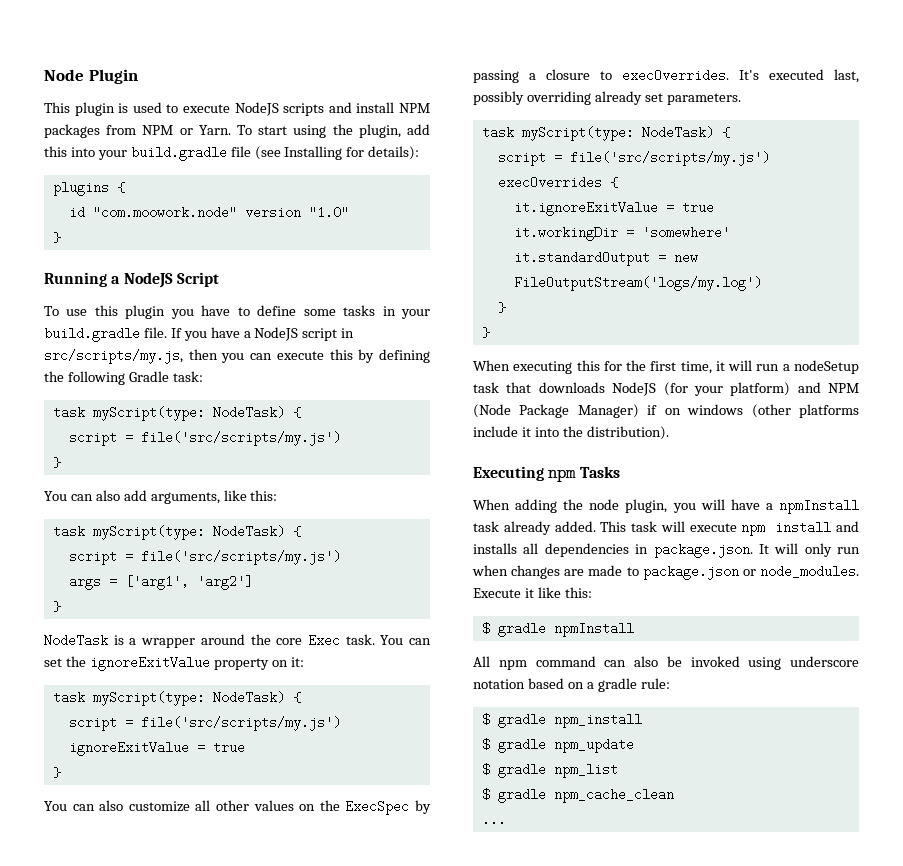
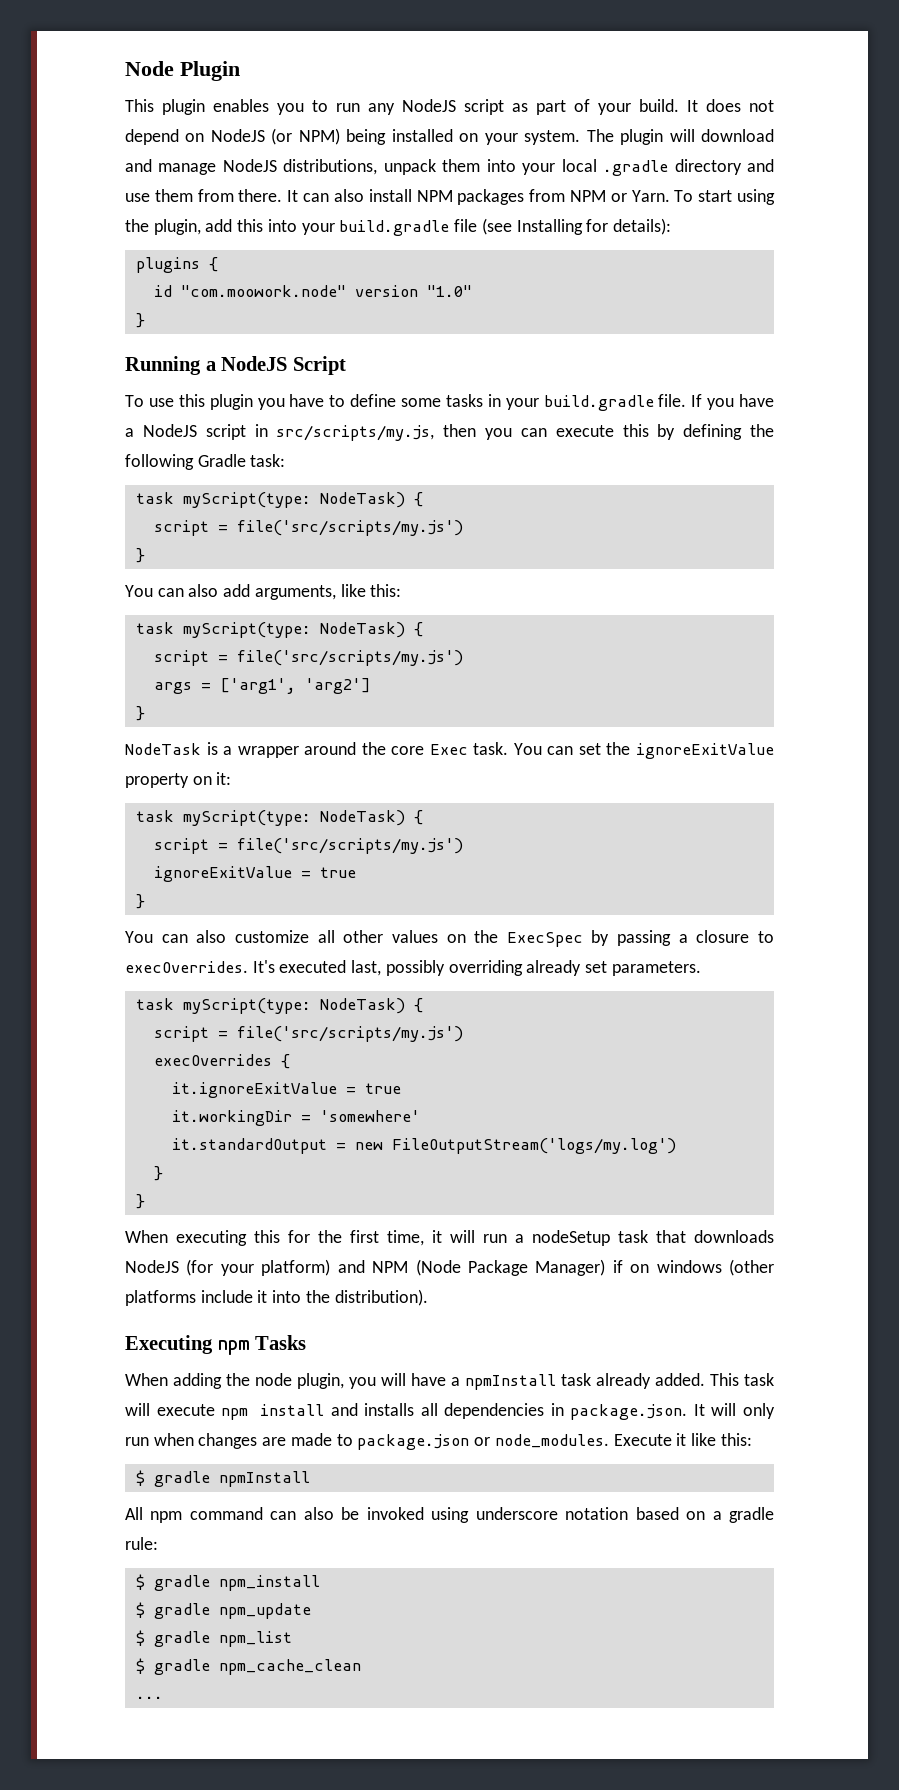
- This plugin is used to execute NodeJS scripts and install NPM packages from NPM or Yarn.
+ This plugin enables you to run any NodeJS script as part of your build. It does not depend on NodeJS (or NPM) being installed on your system. The plugin will download and manage NodeJS distributions, unpack them into your local .gradle directory and use them from there. It can also install NPM packages from NPM or Yarn.

